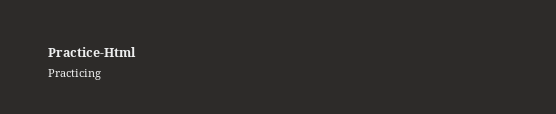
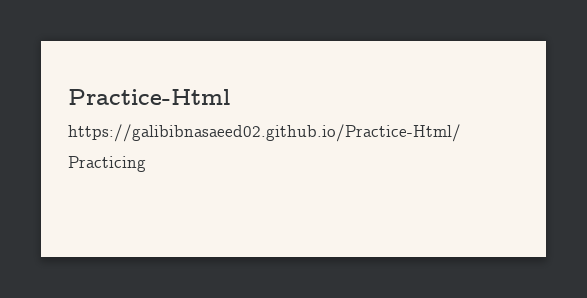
+ https://galibibnasaeed02.github.io/Practice-Html/

